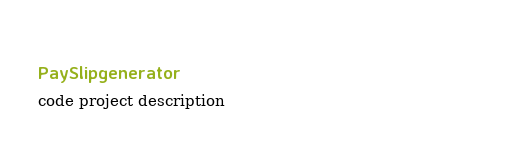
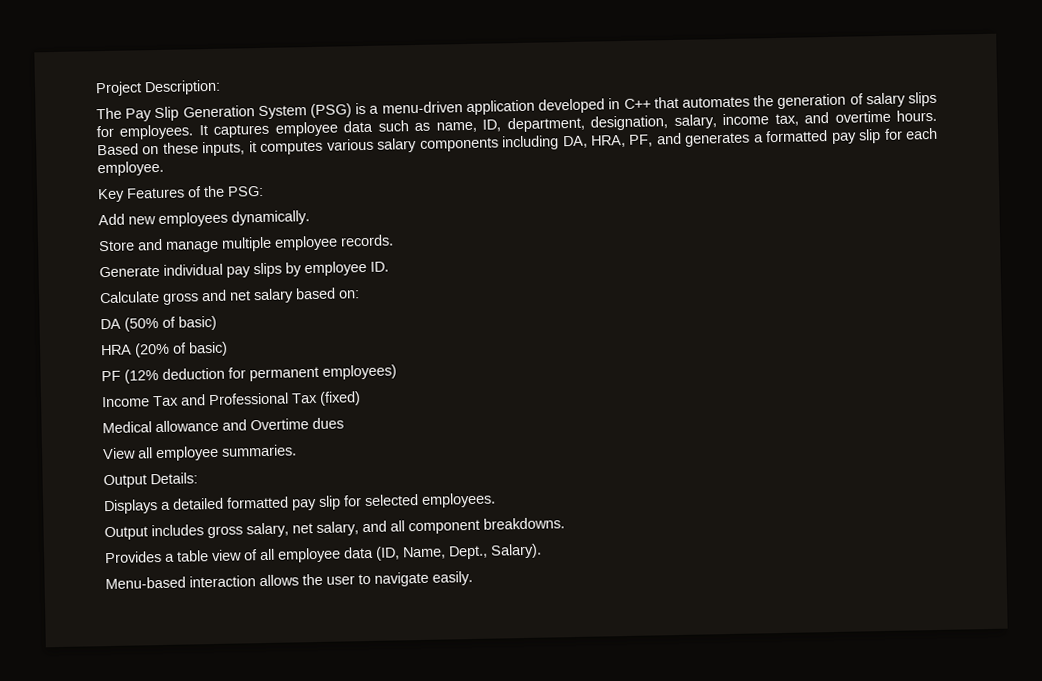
- PaySlipgenerator
- code project description
+ Project Description:
+ The Pay Slip Generation System (PSG) is a menu-driven application developed in C++ that automates the generation of salary slips for employees. It captures employee data such as name, ID, department, designation, salary, income tax, and overtime hours. Based on these inputs, it computes various salary components including DA, HRA, PF, and generates a formatted pay slip for each employee.
+ Key Features of the PSG:
+ Add new employees dynamically.
+ Store and manage multiple employee records.
+ Generate individual pay slips by employee ID.
+ Calculate gross and net salary based on:
+ DA (50% of basic)
+ HRA (20% of basic)
+ PF (12% deduction for permanent employees)
+ Income Tax and Professional Tax (fixed)
+ Medical allowance and Overtime dues
+ View all employee summaries.
+ Output Details:
+ Displays a detailed formatted pay slip for selected employees.
+ Output includes gross salary, net salary, and all component breakdowns.
+ Provides a table view of all employee data (ID, Name, Dept., Salary).
+ Menu-based interaction allows the user to navigate easily.

